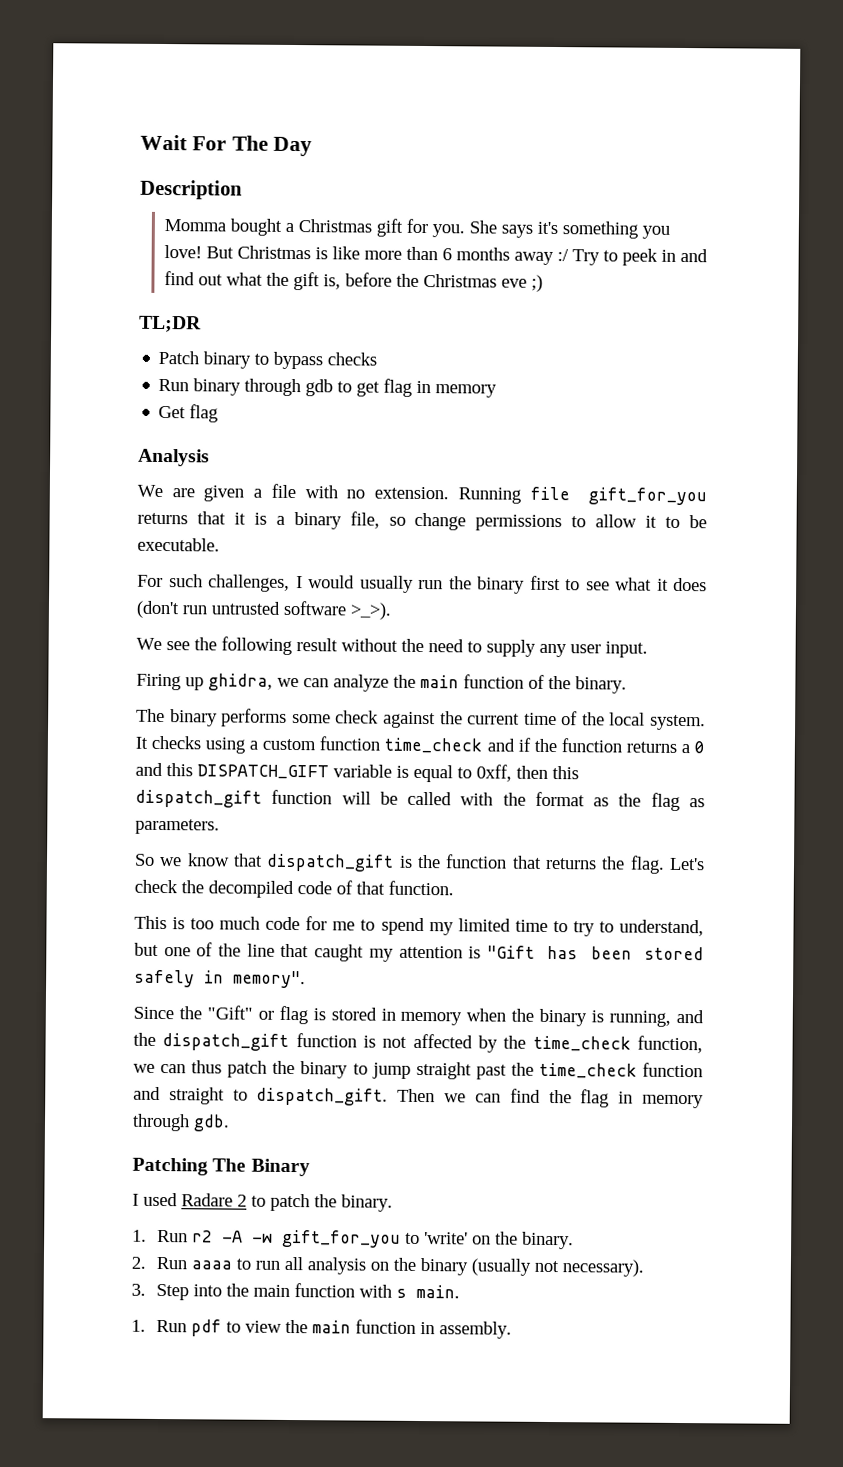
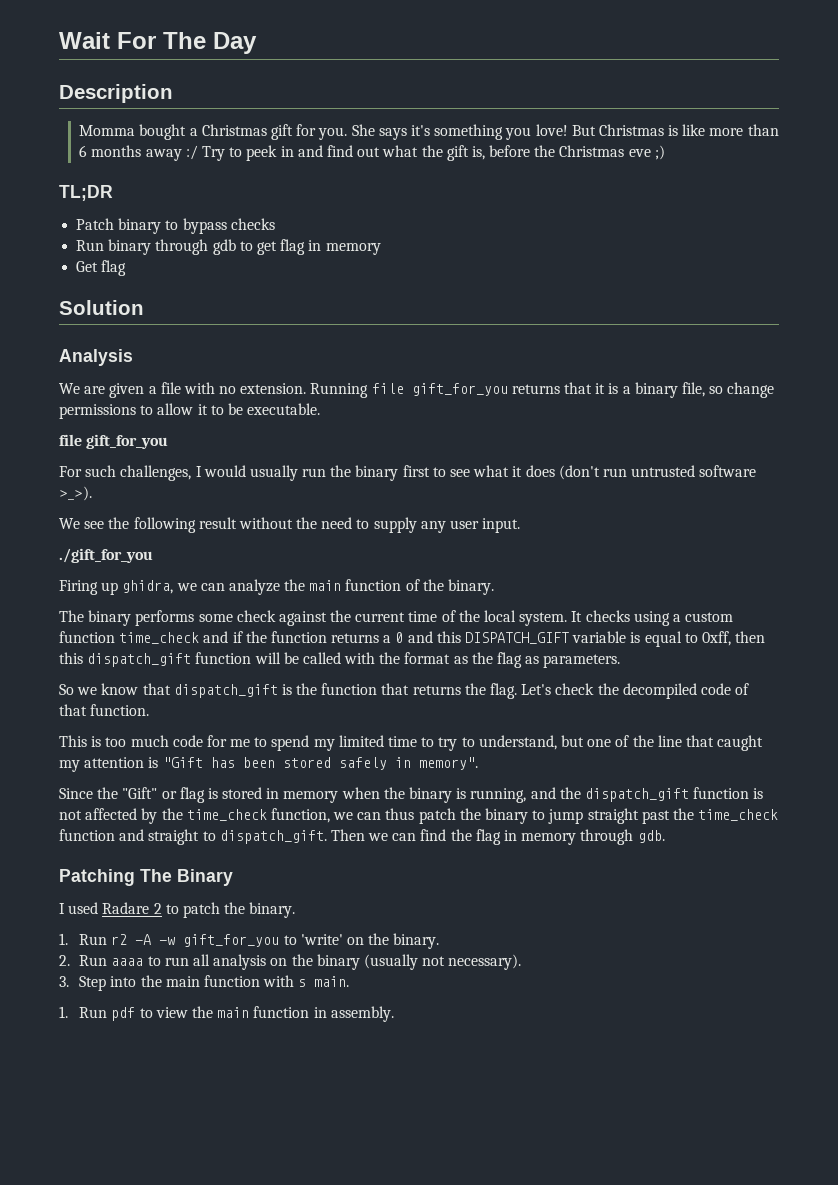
+ Solution
  Running file gift_for_you returns that it is a binary file, so change permissions to allow it to be executable.
+ file gift_for_you
+ ./gift_for_you

